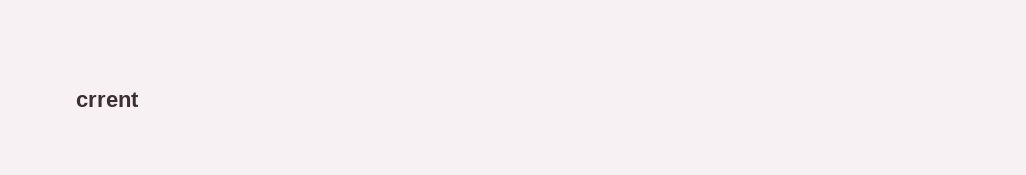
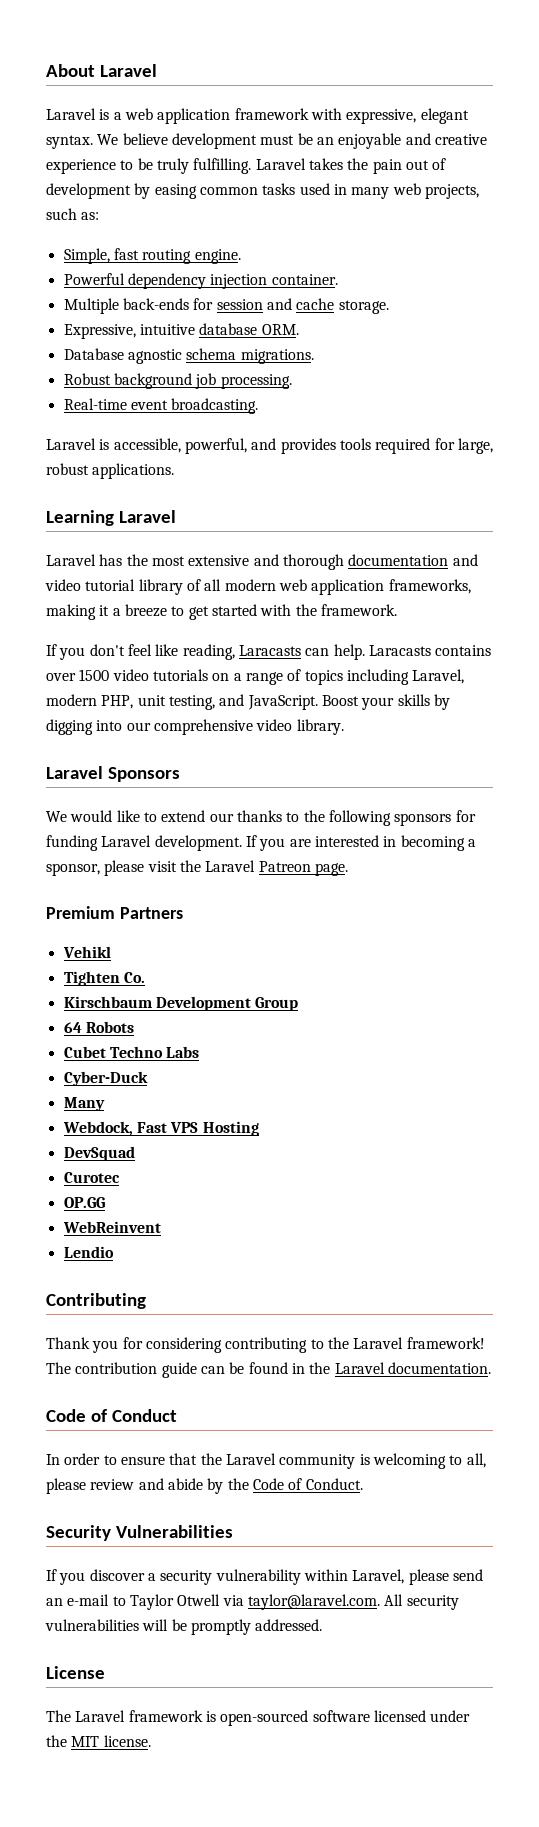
- crrent
+ About Laravel
+ Laravel is a web application framework with expressive, elegant syntax. We believe development must be an enjoyable and creative experience to be truly fulfilling. Laravel takes the pain out of development by easing common tasks used in many web projects, such as:
+ Simple, fast routing engine.
+ Powerful dependency injection container.
+ Multiple back-ends for session and cache storage.
+ Expressive, intuitive database ORM.
+ Database agnostic schema migrations.
+ Robust background job processing.
+ Real-time event broadcasting.
+ Laravel is accessible, powerful, and provides tools required for large, robust applications.
+ Learning Laravel
+ Laravel has the most extensive and thorough documentation and video tutorial library of all modern web application frameworks, making it a breeze to get started with the framework.
+ If you don't feel like reading, Laracasts can help. Laracasts contains over 1500 video tutorials on a range of topics including Laravel, modern PHP, unit testing, and JavaScript. Boost your skills by digging into our comprehensive video library.
+ Laravel Sponsors
+ We would like to extend our thanks to the following sponsors for funding Laravel development. If you are interested in becoming a sponsor, please visit the Laravel Patreon page.
+ Premium Partners
+ Vehikl
+ Tighten Co.
+ Kirschbaum Development Group
+ 64 Robots
+ Cubet Techno Labs
+ Cyber-Duck
+ Many
+ Webdock, Fast VPS Hosting
+ DevSquad
+ Curotec
+ OP.GG
+ WebReinvent
+ Lendio
+ Contributing
+ Thank you for considering contributing to the Laravel framework! The contribution guide can be found in the Laravel documentation.
+ Code of Conduct
+ In order to ensure that the Laravel community is welcoming to all, please review and abide by the Code of Conduct.
+ Security Vulnerabilities
+ If you discover a security vulnerability within Laravel, please send an e-mail to Taylor Otwell via taylor@laravel.com. All security vulnerabilities will be promptly addressed.
+ License
+ The Laravel framework is open-sourced software licensed under the MIT license.

